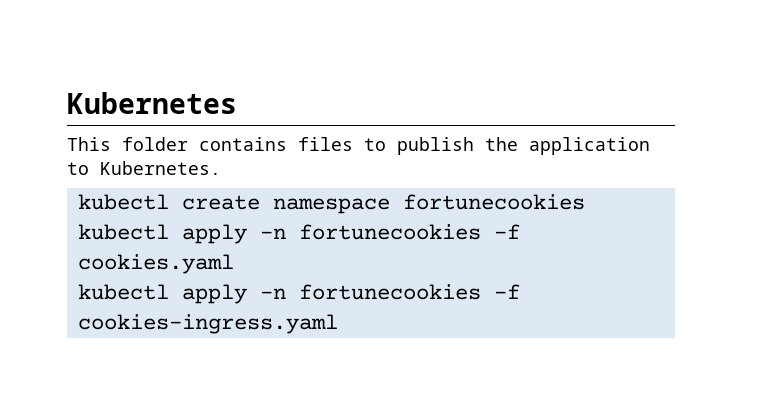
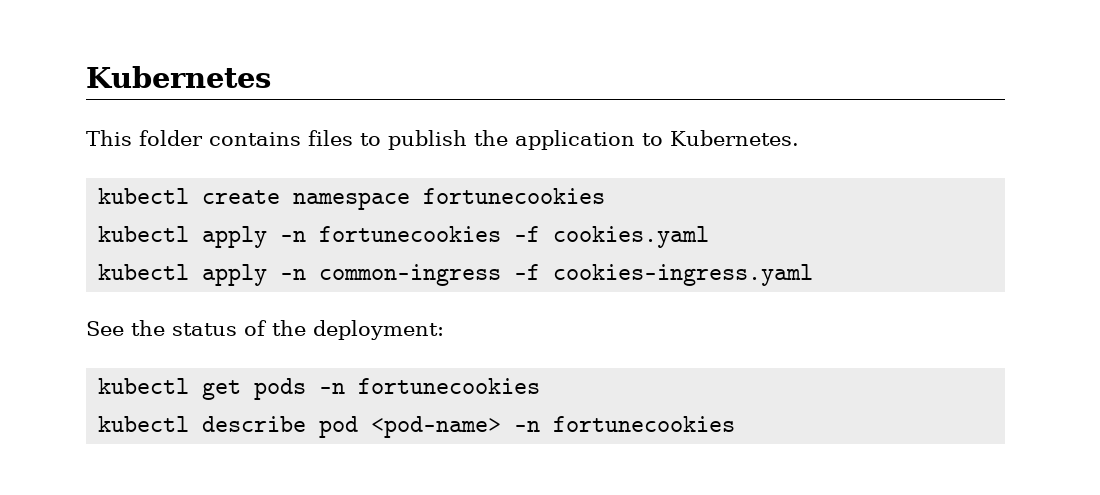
- kubectl apply -n fortunecookies -f cookies-ingress.yaml
+ kubectl apply -n common-ingress -f cookies-ingress.yaml
+ See the status of the deployment:
+ kubectl get pods -n fortunecookies
+ kubectl describe pod <pod-name> -n fortunecookies

